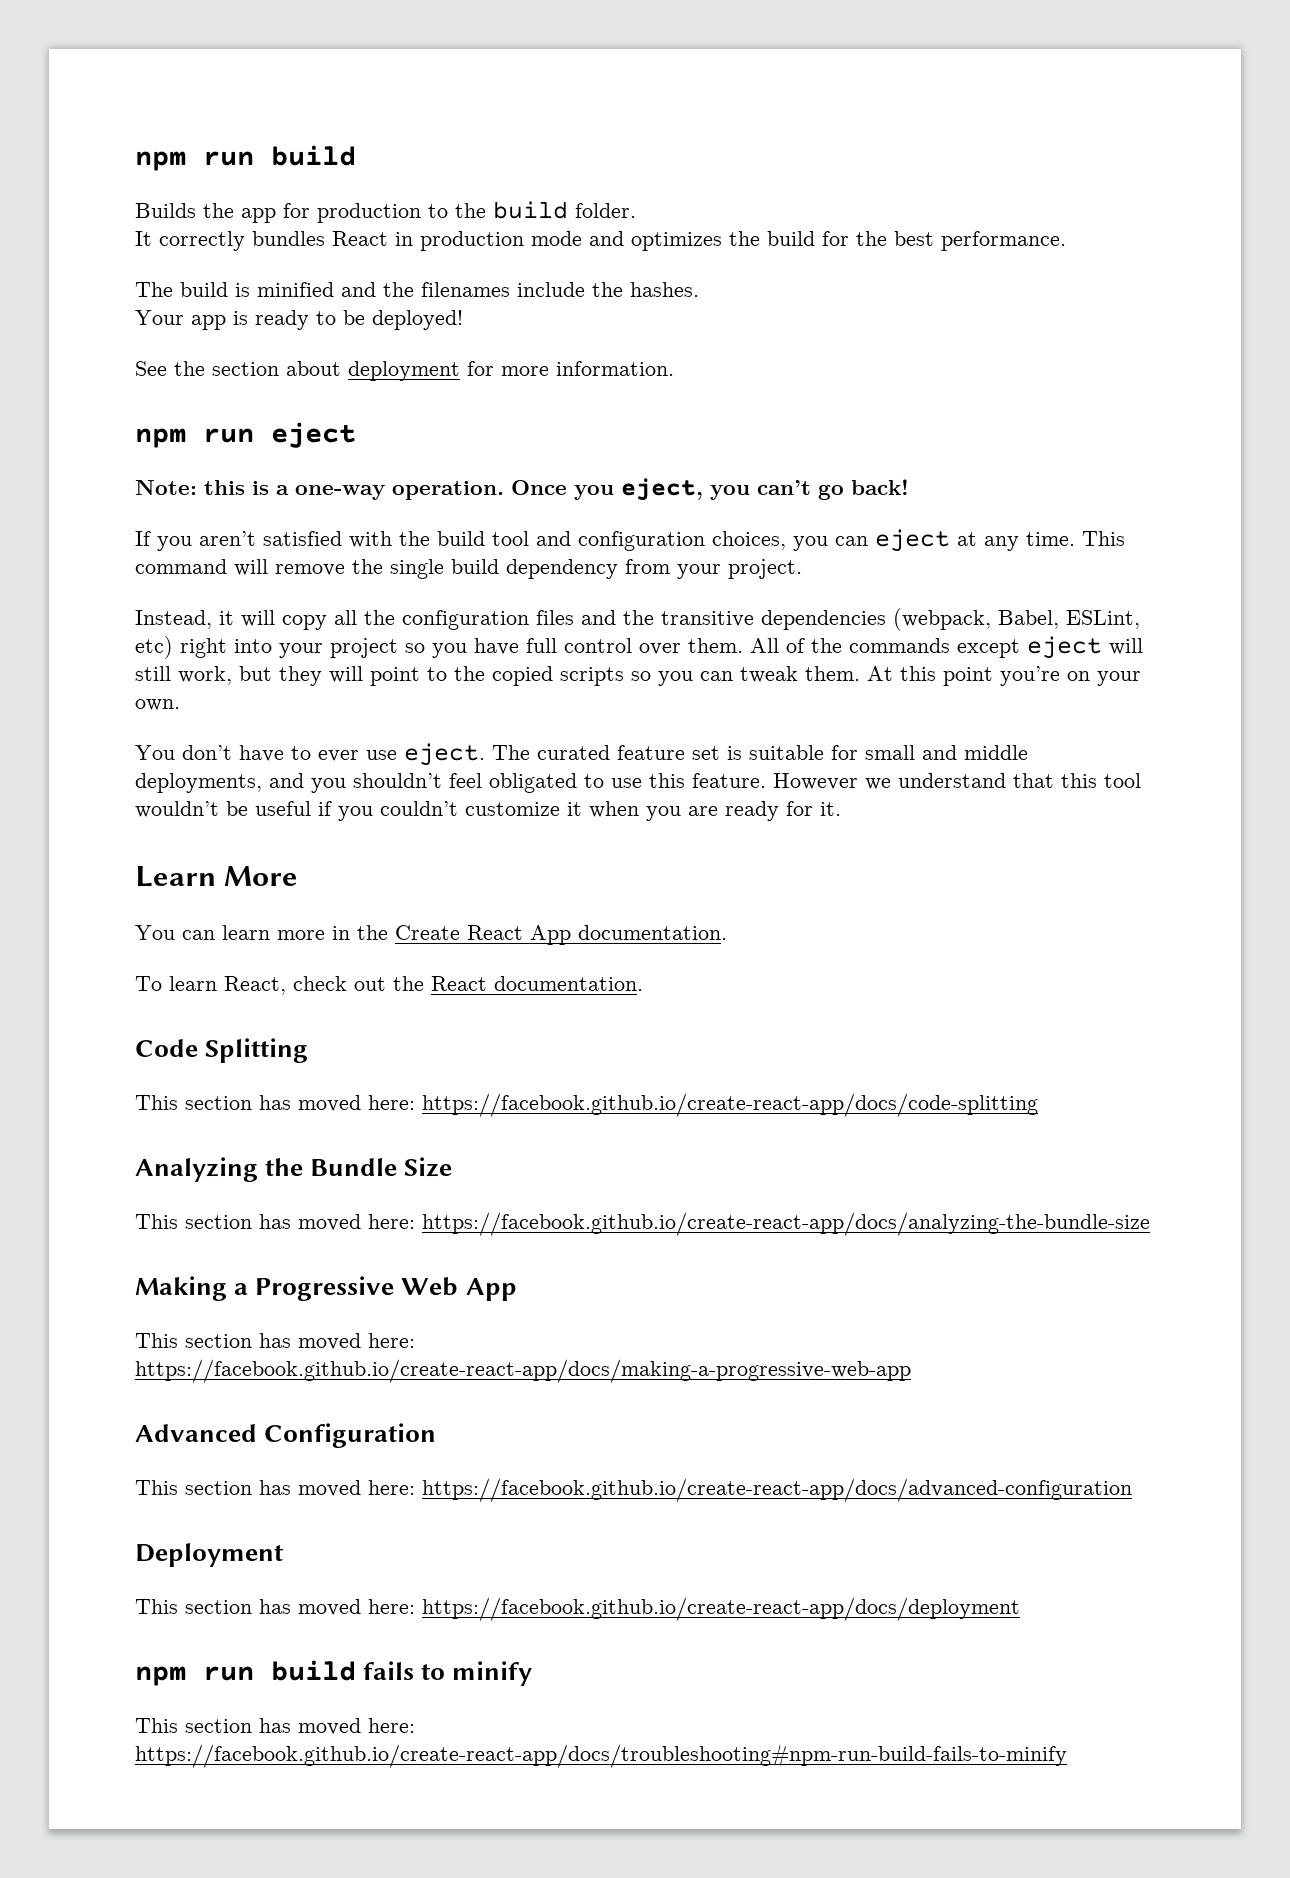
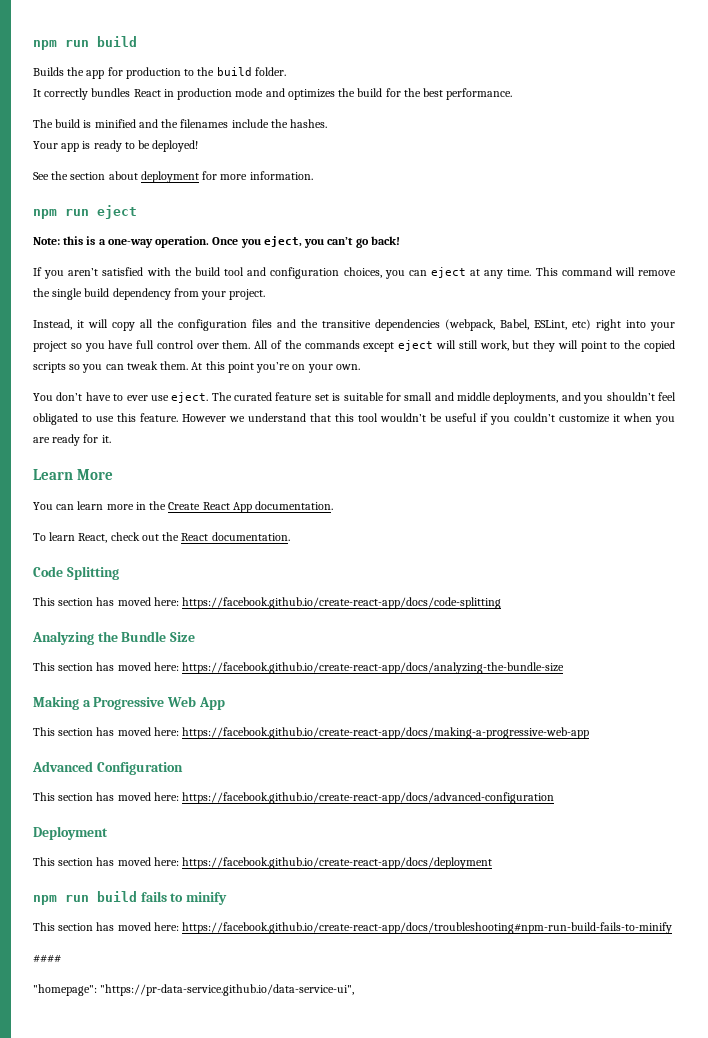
+ ####
+ "homepage": "https://pr-data-service.github.io/data-service-ui",

